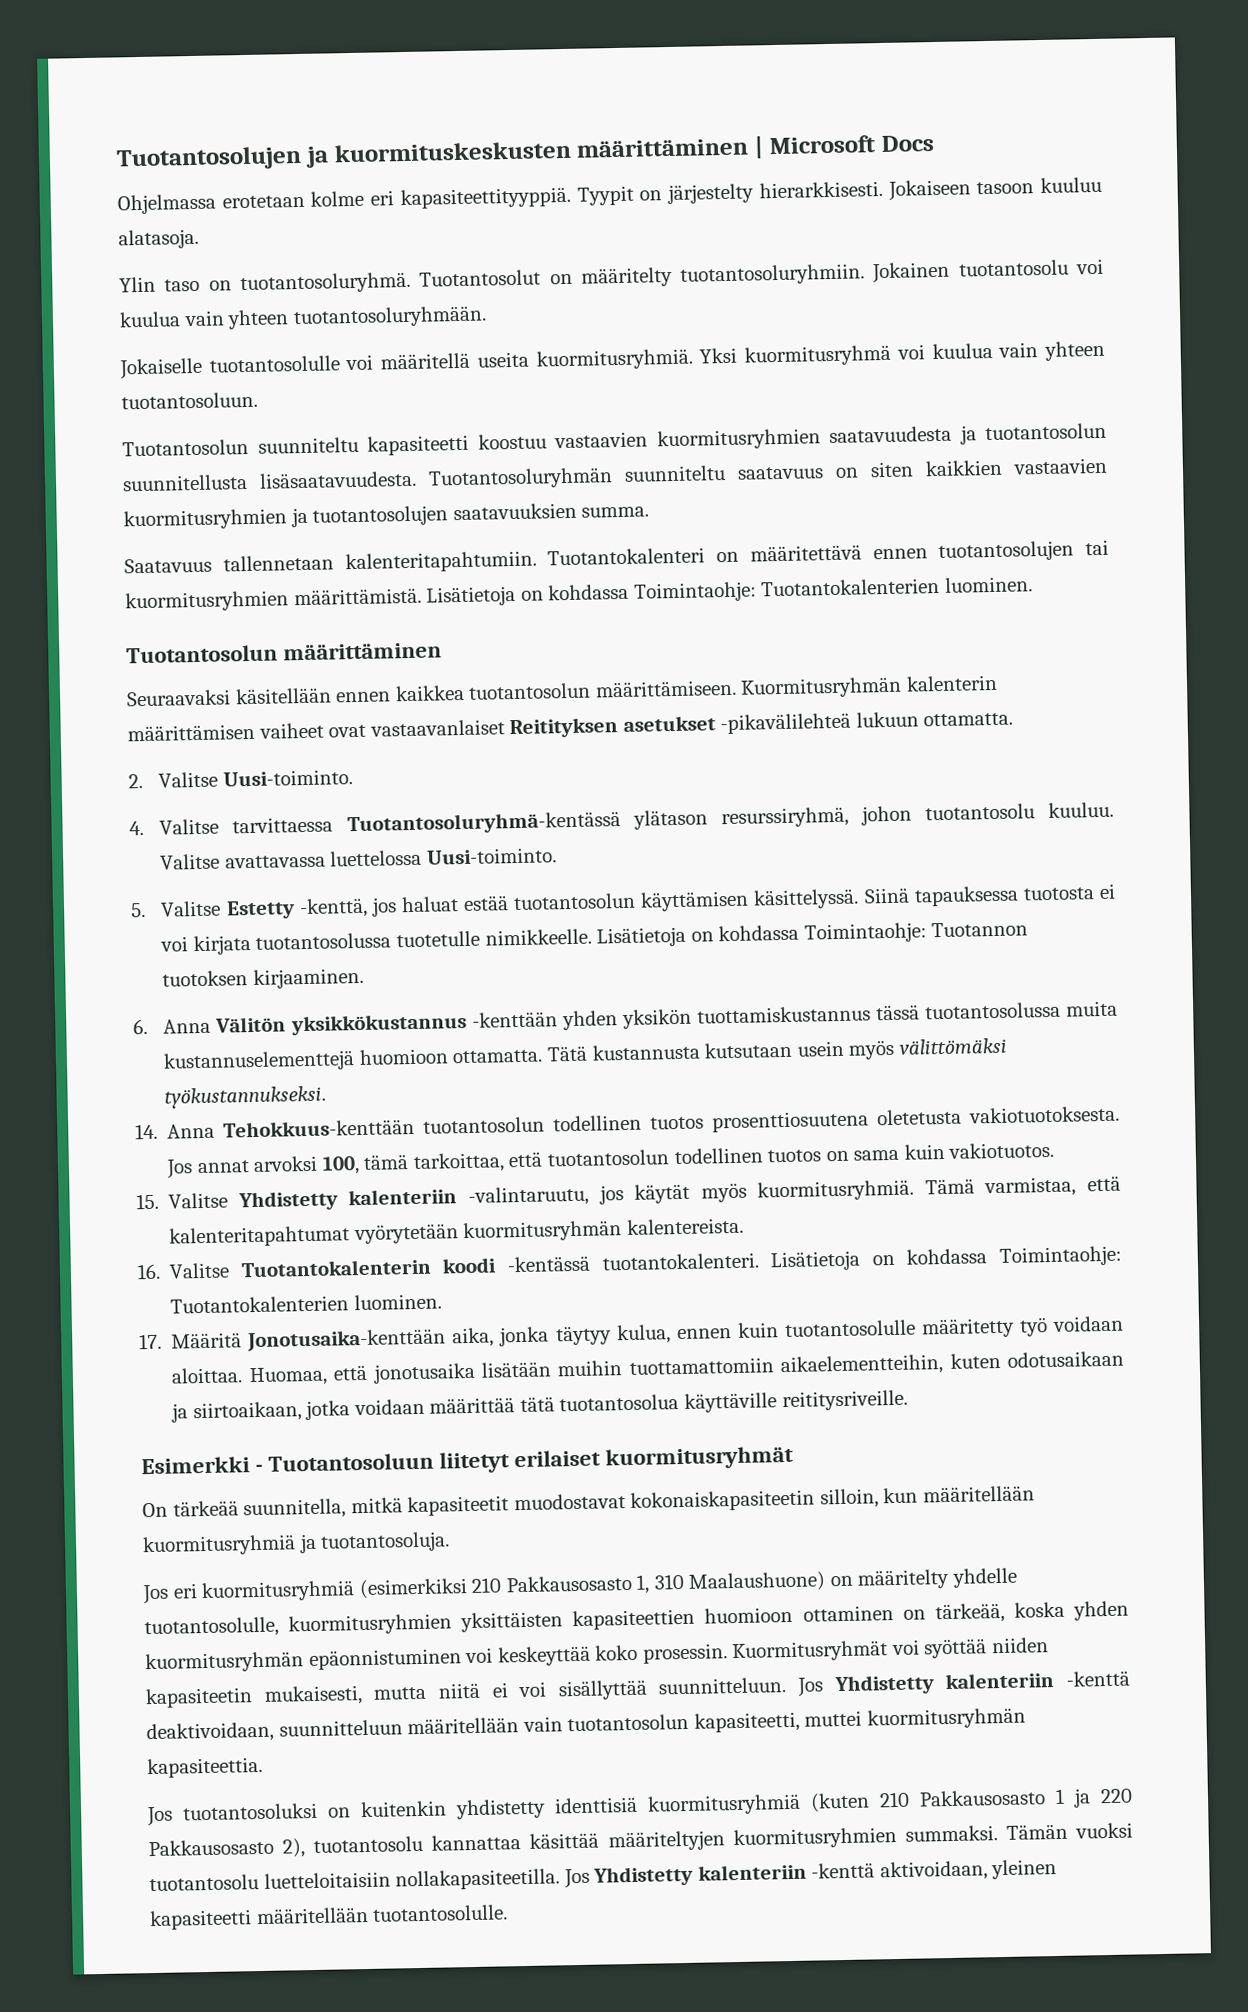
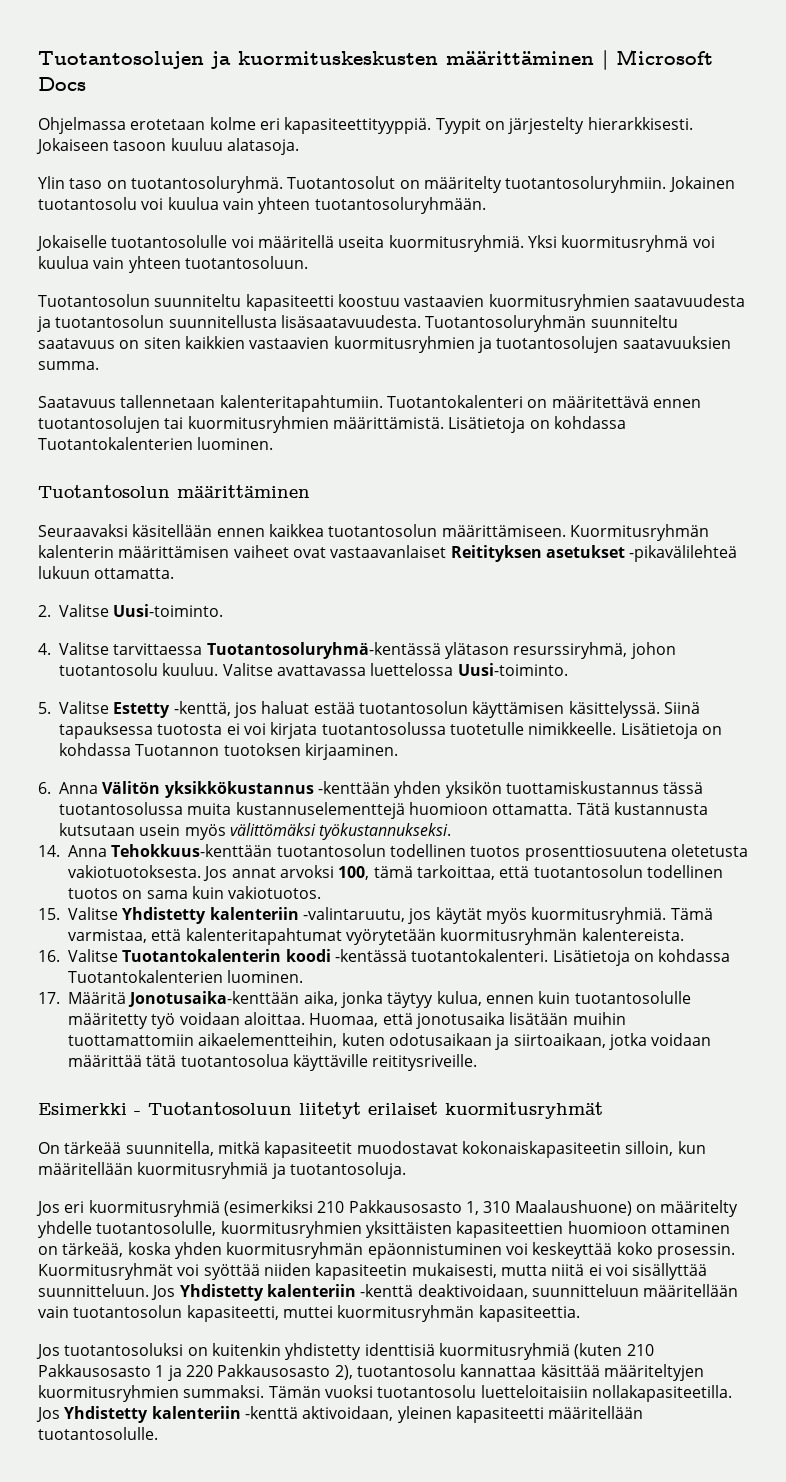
- Tuotantokalenteri on määritettävä ennen tuotantosolujen tai kuormitusryhmien määrittämistä. Lisätietoja on kohdassa Toimintaohje: Tuotantokalenterien luominen.
+ Tuotantokalenteri on määritettävä ennen tuotantosolujen tai kuormitusryhmien määrittämistä. Lisätietoja on kohdassa Tuotantokalenterien luominen.
- Lisätietoja on kohdassa Toimintaohje: Tuotannon tuotoksen kirjaaminen.
+ Lisätietoja on kohdassa Tuotannon tuotoksen kirjaaminen.
- 16. Valitse Tuotantokalenterin koodi -kentässä tuotantokalenteri. Lisätietoja on kohdassa Toimintaohje: Tuotantokalenterien luominen.
+ 16. Valitse Tuotantokalenterin koodi -kentässä tuotantokalenteri. Lisätietoja on kohdassa Tuotantokalenterien luominen.

